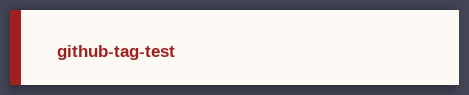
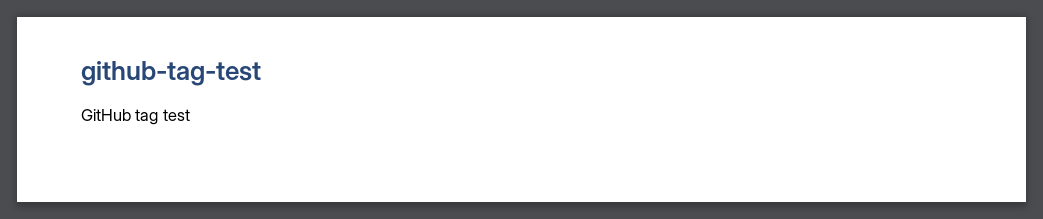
+ GitHub tag test

